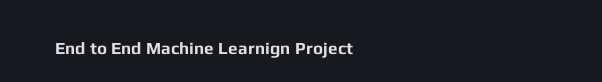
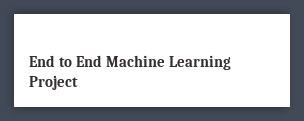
- End to End Machine Learnign Project
+ End to End Machine Learning Project

